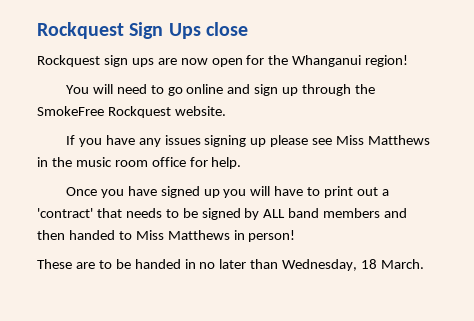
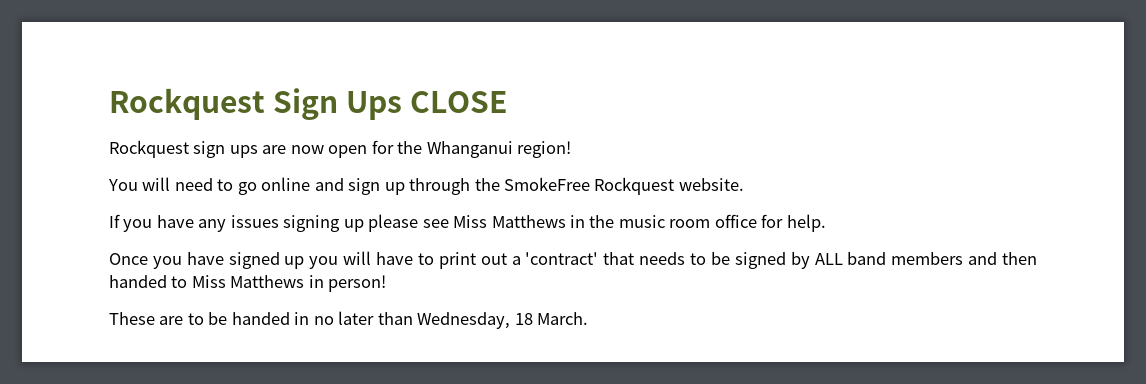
- Rockquest Sign Ups close
+ Rockquest Sign Ups CLOSE

